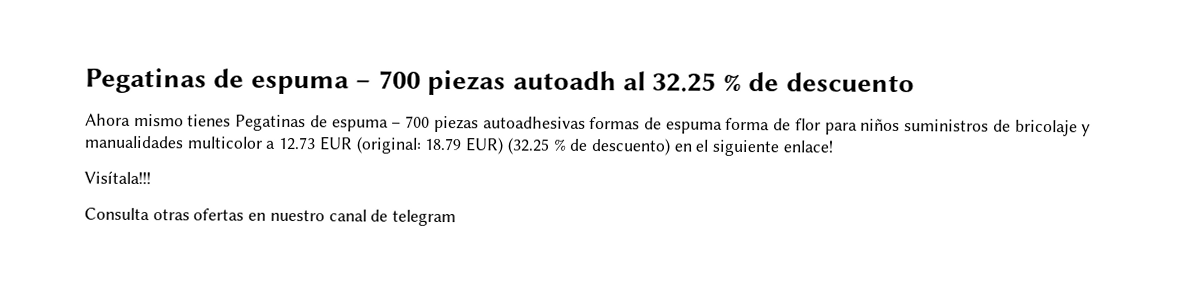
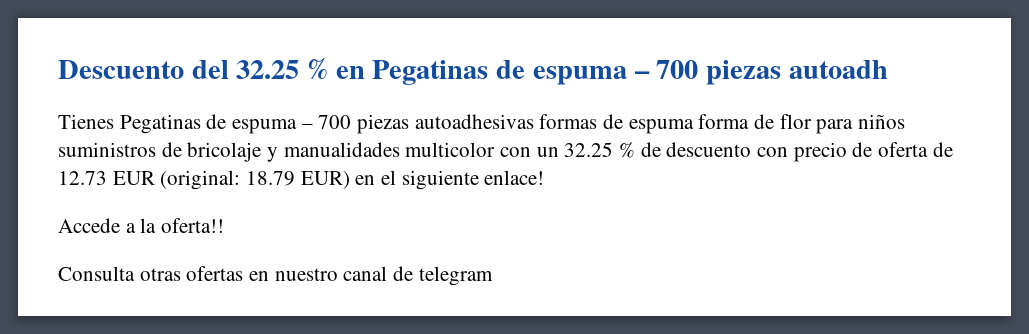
- Pegatinas de espuma – 700 piezas autoadh al 32.25 % de descuento
- Ahora mismo tienes Pegatinas de espuma – 700 piezas autoadhesivas formas de espuma forma de flor para niños suministros de bricolaje y manualidades multicolor a 12.73 EUR (original: 18.79 EUR) (32.25 % de descuento) en el siguiente enlace!
+ Descuento del 32.25 % en Pegatinas de espuma – 700 piezas autoadh
+ Tienes Pegatinas de espuma – 700 piezas autoadhesivas formas de espuma forma de flor para niños suministros de bricolaje y manualidades multicolor con un 32.25 % de descuento con precio de oferta de 12.73 EUR (original: 18.79 EUR) en el siguiente enlace!
- Visítala!!!
+ Accede a la oferta!!

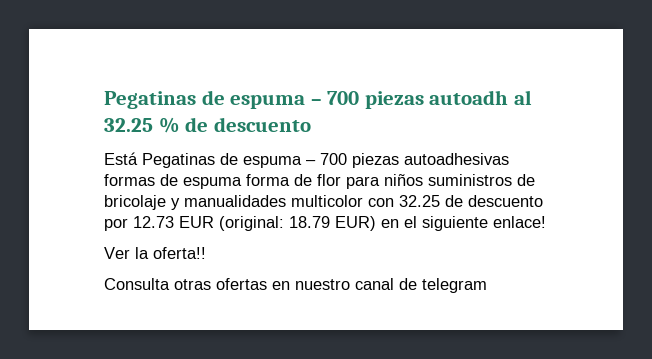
- Descuento del 32.25 % en Pegatinas de espuma – 700 piezas autoadh
- Tienes Pegatinas de espuma – 700 piezas autoadhesivas formas de espuma forma de flor para niños suministros de bricolaje y manualidades multicolor con un 32.25 % de descuento con precio de oferta de 12.73 EUR (original: 18.79 EUR) en el siguiente enlace!
+ Pegatinas de espuma – 700 piezas autoadh al 32.25 % de descuento
+ Está Pegatinas de espuma – 700 piezas autoadhesivas formas de espuma forma de flor para niños suministros de bricolaje y manualidades multicolor con 32.25 de descuento por 12.73 EUR (original: 18.79 EUR) en el siguiente enlace!
- Accede a la oferta!!
+ Ver la oferta!!

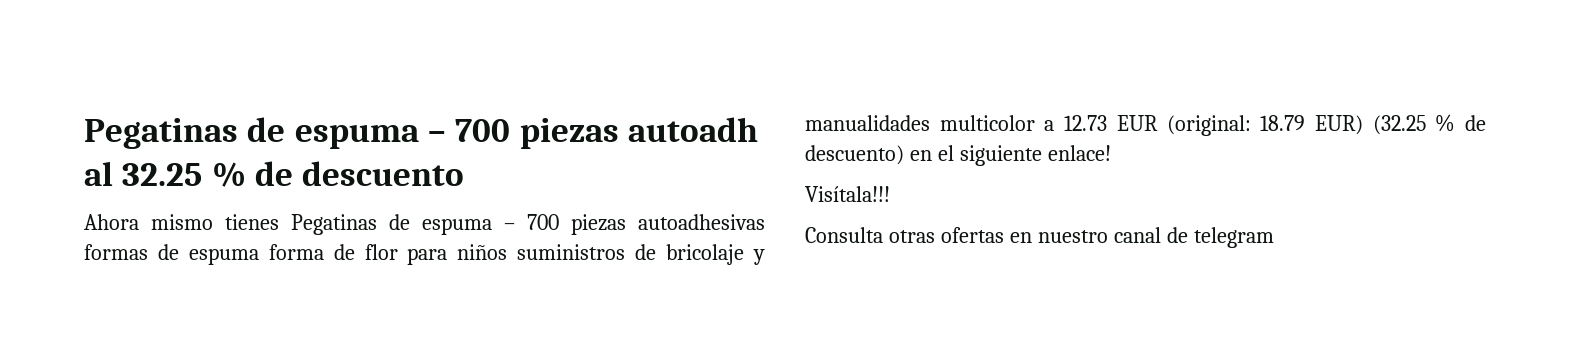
- Está Pegatinas de espuma – 700 piezas autoadhesivas formas de espuma forma de flor para niños suministros de bricolaje y manualidades multicolor con 32.25 de descuento por 12.73 EUR (original: 18.79 EUR) en el siguiente enlace!
+ Ahora mismo tienes Pegatinas de espuma – 700 piezas autoadhesivas formas de espuma forma de flor para niños suministros de bricolaje y manualidades multicolor a 12.73 EUR (original: 18.79 EUR) (32.25 % de descuento) en el siguiente enlace!
- Ver la oferta!!
+ Visítala!!!

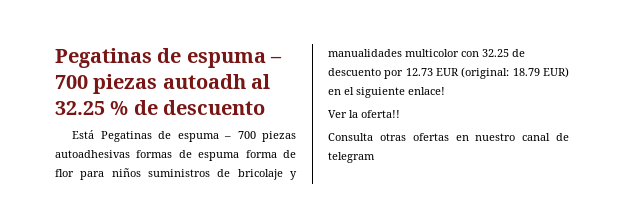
- Ahora mismo tienes Pegatinas de espuma – 700 piezas autoadhesivas formas de espuma forma de flor para niños suministros de bricolaje y manualidades multicolor a 12.73 EUR (original: 18.79 EUR) (32.25 % de descuento) en el siguiente enlace!
+ Está Pegatinas de espuma – 700 piezas autoadhesivas formas de espuma forma de flor para niños suministros de bricolaje y manualidades multicolor con 32.25 de descuento por 12.73 EUR (original: 18.79 EUR) en el siguiente enlace!
- Visítala!!!
+ Ver la oferta!!

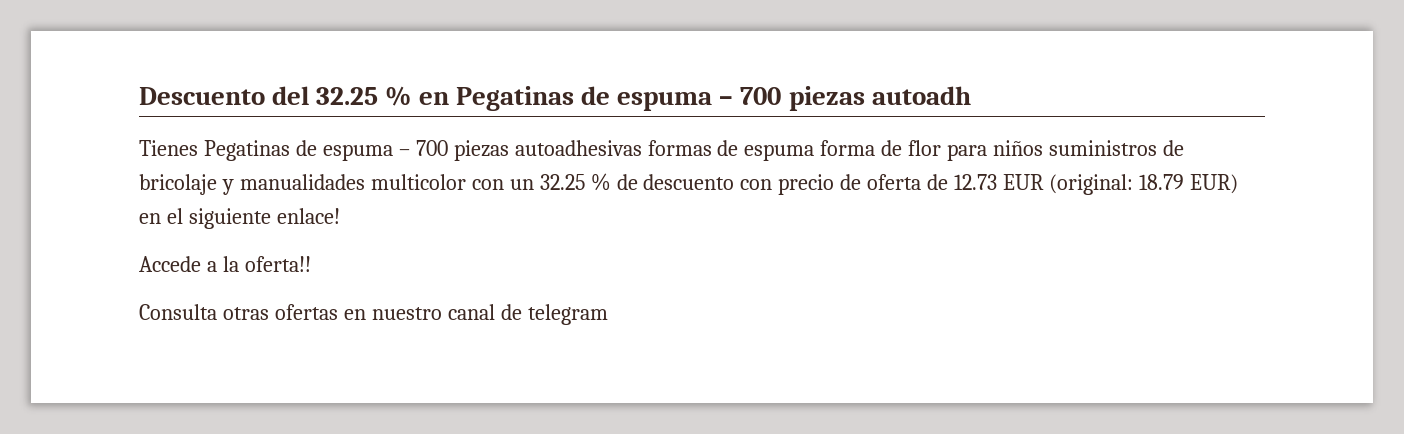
- Pegatinas de espuma – 700 piezas autoadh al 32.25 % de descuento
- Está Pegatinas de espuma – 700 piezas autoadhesivas formas de espuma forma de flor para niños suministros de bricolaje y manualidades multicolor con 32.25 de descuento por 12.73 EUR (original: 18.79 EUR) en el siguiente enlace!
+ Descuento del 32.25 % en Pegatinas de espuma – 700 piezas autoadh
+ Tienes Pegatinas de espuma – 700 piezas autoadhesivas formas de espuma forma de flor para niños suministros de bricolaje y manualidades multicolor con un 32.25 % de descuento con precio de oferta de 12.73 EUR (original: 18.79 EUR) en el siguiente enlace!
- Ver la oferta!!
+ Accede a la oferta!!

